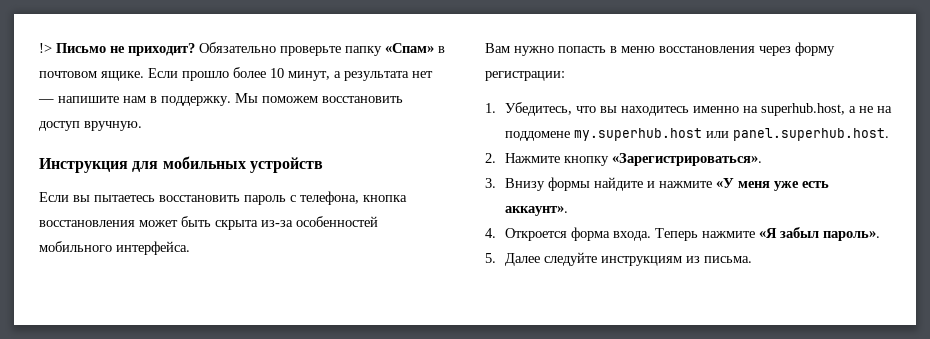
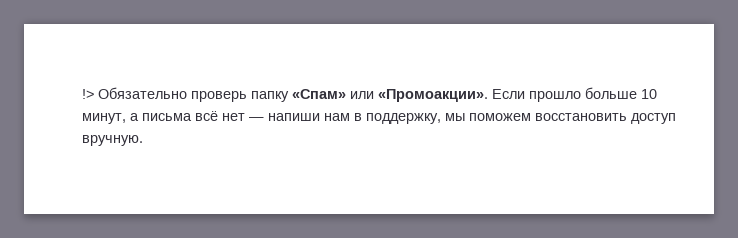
- !> Письмо не приходит? Обязательно проверьте папку «Спам» в почтовом ящике.
+ !> Обязательно проверь папку «Спам» или «Промоакции».
- Если прошло более 10 минут, а результата нет — напишите нам в поддержку. Мы поможем восстановить доступ вручную.
+ Если прошло больше 10 минут, а письма всё нет — напиши нам в поддержку, мы поможем восстановить доступ вручную.
- Инструкция для мобильных устройств
- Если вы пытаетесь восстановить пароль с телефона, кнопка восстановления может быть скрыта из-за особенностей мобильного интерфейса.
- Вам нужно попасть в меню восстановления через форму регистрации:
- 1. Убедитесь, что вы находитесь именно на superhub.host, а не на поддомене my.superhub.host или panel.superhub.host.
- 2. Нажмите кнопку «Зарегистрироваться».
- 3. Внизу формы найдите и нажмите «У меня уже есть аккаунт».
- 4. Откроется форма входа. Теперь нажмите «Я забыл пароль».
- 5. Далее следуйте инструкциям из письма.

